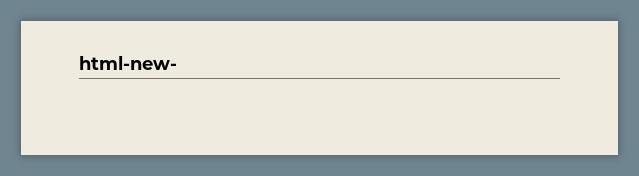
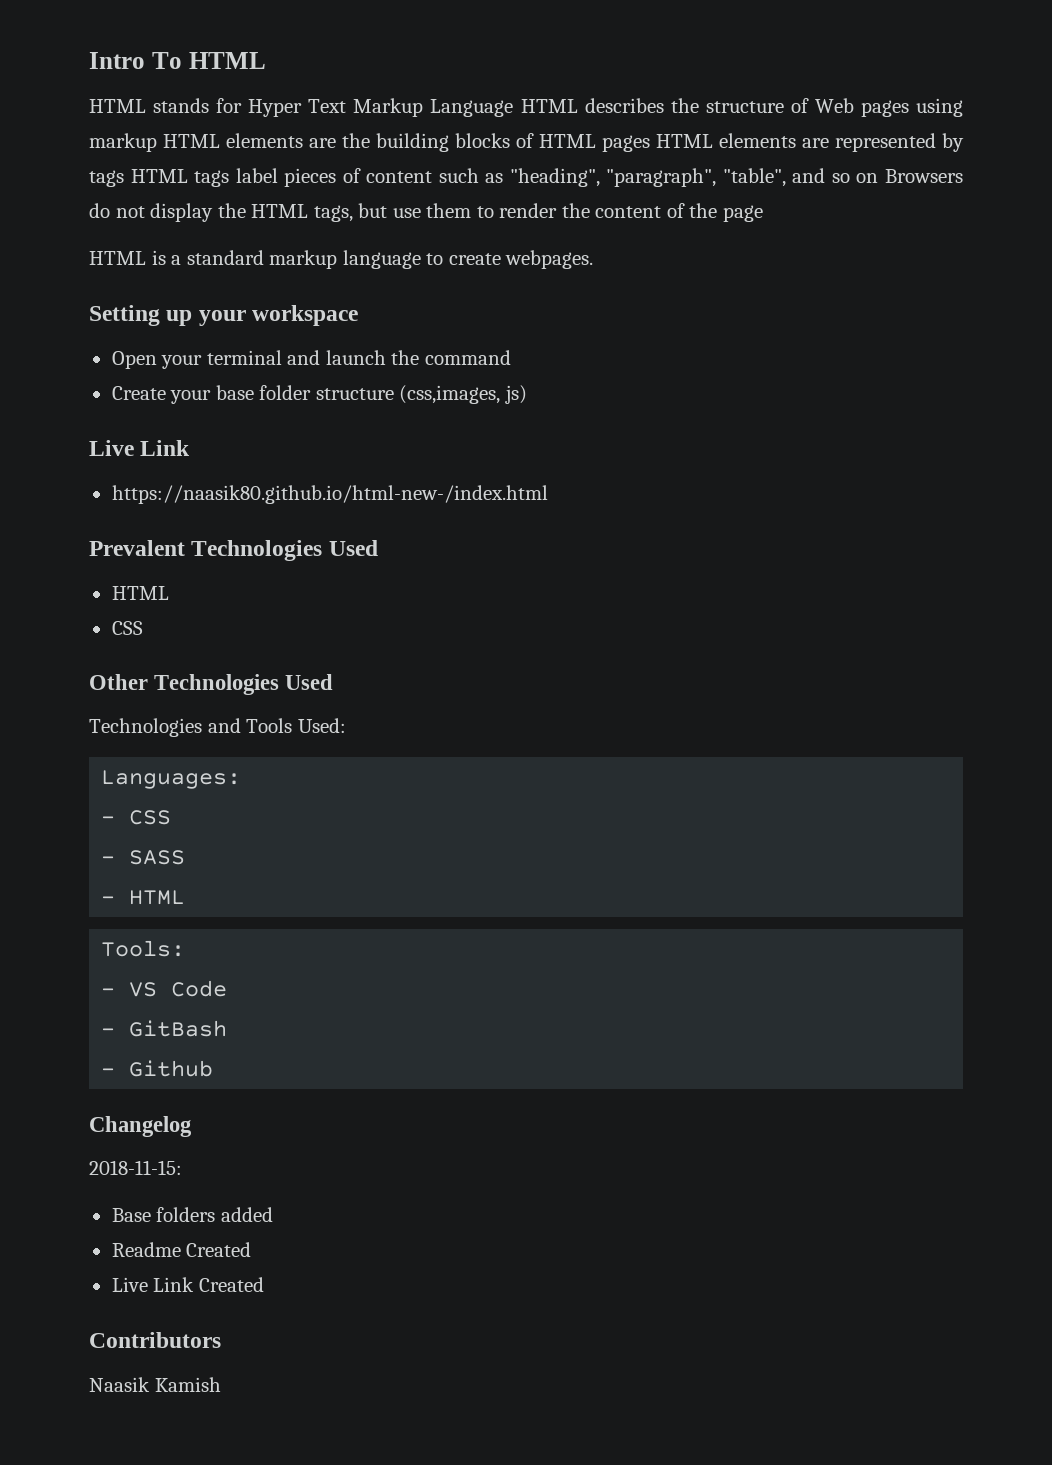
- html-new-
+ Intro To HTML
+ HTML stands for Hyper Text Markup Language HTML describes the structure of Web pages using markup HTML elements are the building blocks of HTML pages HTML elements are represented by tags HTML tags label pieces of content such as "heading", "paragraph", "table", and so on Browsers do not display the HTML tags, but use them to render the content of the page
+ HTML is a standard markup language to create webpages.
+ Setting up your workspace
+ Open your terminal and launch the command
+ Create your base folder structure (css,images, js)
+ Live Link
+ https://naasik80.github.io/html-new-/index.html
+ Prevalent Technologies Used
+ HTML
+ CSS
+ Other Technologies Used
+ Technologies and Tools Used:
+ Languages:
+ - CSS
+ - SASS
+ - HTML
+ Tools:
+ - VS Code
+ - GitBash
+ - Github
+ Changelog
+ 2018-11-15:
+ Base folders added
+ Readme Created
+ Live Link Created
+ Contributors
+ Naasik Kamish

